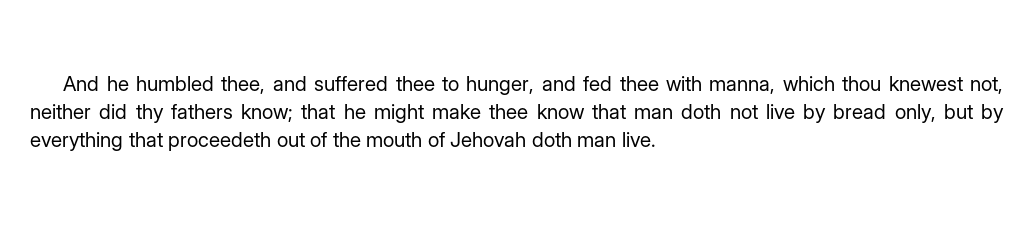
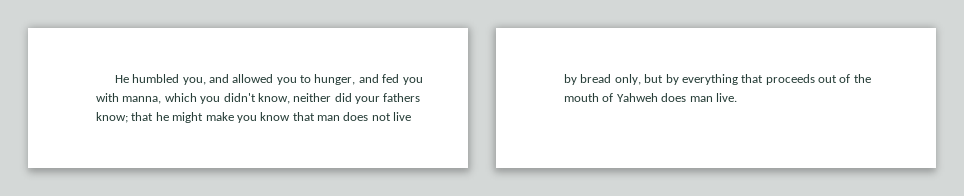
- And he humbled thee, and suffered thee to hunger, and fed thee with manna, which thou knewest not, neither did thy fathers know; that he might make thee know that man doth not live by bread only, but by everything that proceedeth out of the mouth of Jehovah doth man live.
+ He humbled you, and allowed you to hunger, and fed you with manna, which you didn't know, neither did your fathers know; that he might make you know that man does not live by bread only, but by everything that proceeds out of the mouth of Yahweh does man live.

